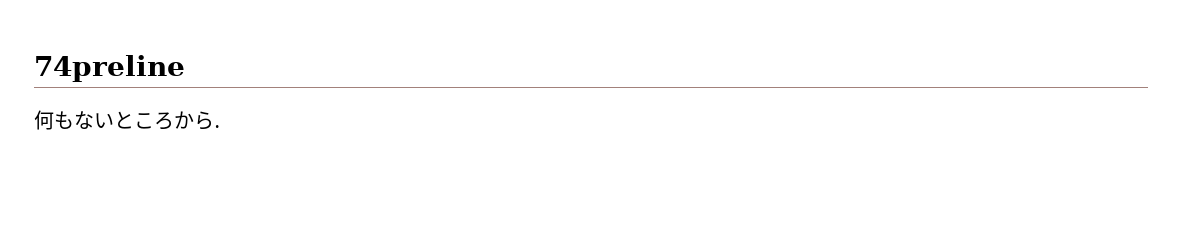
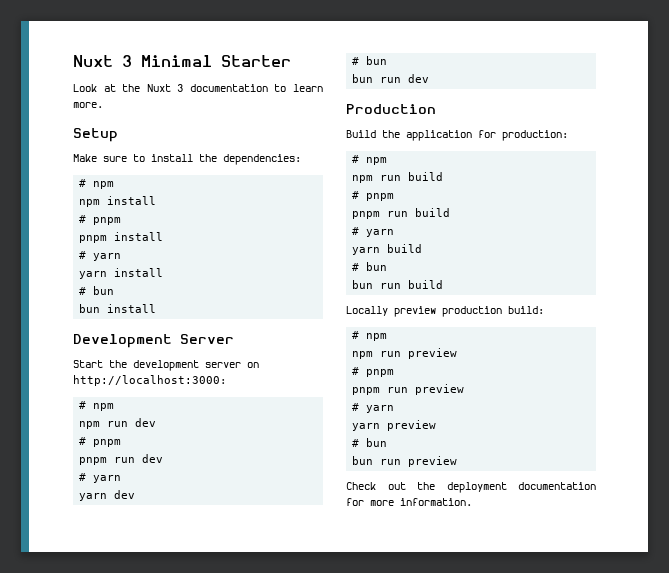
- 74preline
- 何もないところから.
+ Nuxt 3 Minimal Starter
+ Look at the Nuxt 3 documentation to learn more.
+ Setup
+ Make sure to install the dependencies:
+ # npm
+ npm install
+ # pnpm
+ pnpm install
+ # yarn
+ yarn install
+ # bun
+ bun install
+ Development Server
+ Start the development server on http://localhost:3000:
+ # npm
+ npm run dev
+ # pnpm
+ pnpm run dev
+ # yarn
+ yarn dev
+ # bun
+ bun run dev
+ Production
+ Build the application for production:
+ # npm
+ npm run build
+ # pnpm
+ pnpm run build
+ # yarn
+ yarn build
+ # bun
+ bun run build
+ Locally preview production build:
+ # npm
+ npm run preview
+ # pnpm
+ pnpm run preview
+ # yarn
+ yarn preview
+ # bun
+ bun run preview
+ Check out the deployment documentation for more information.

